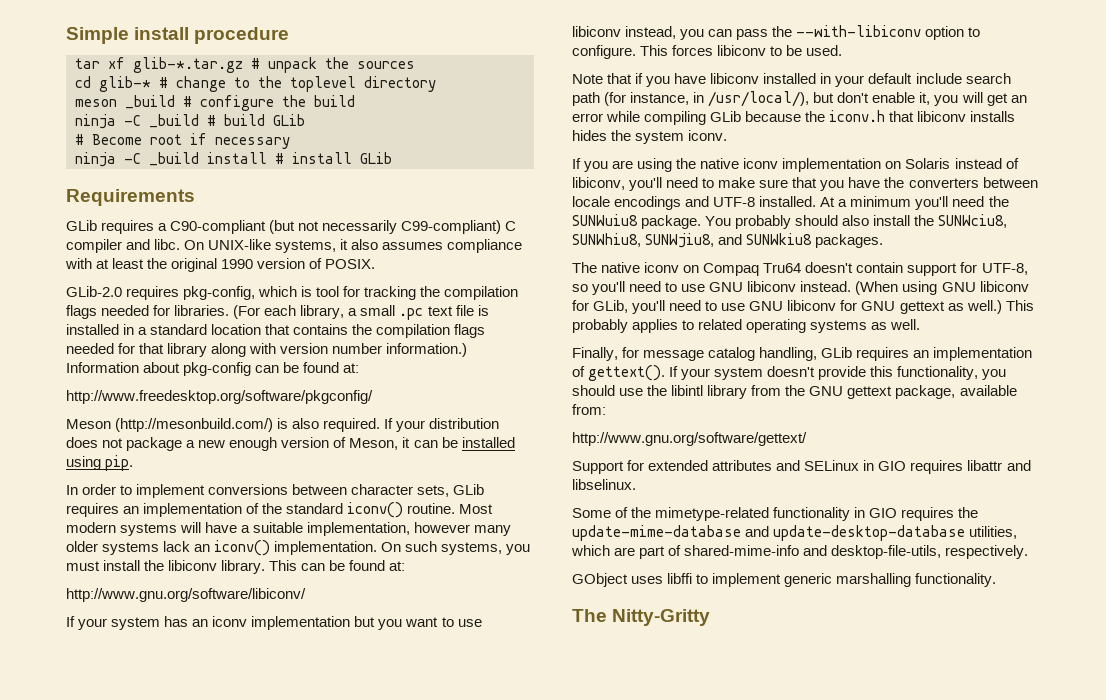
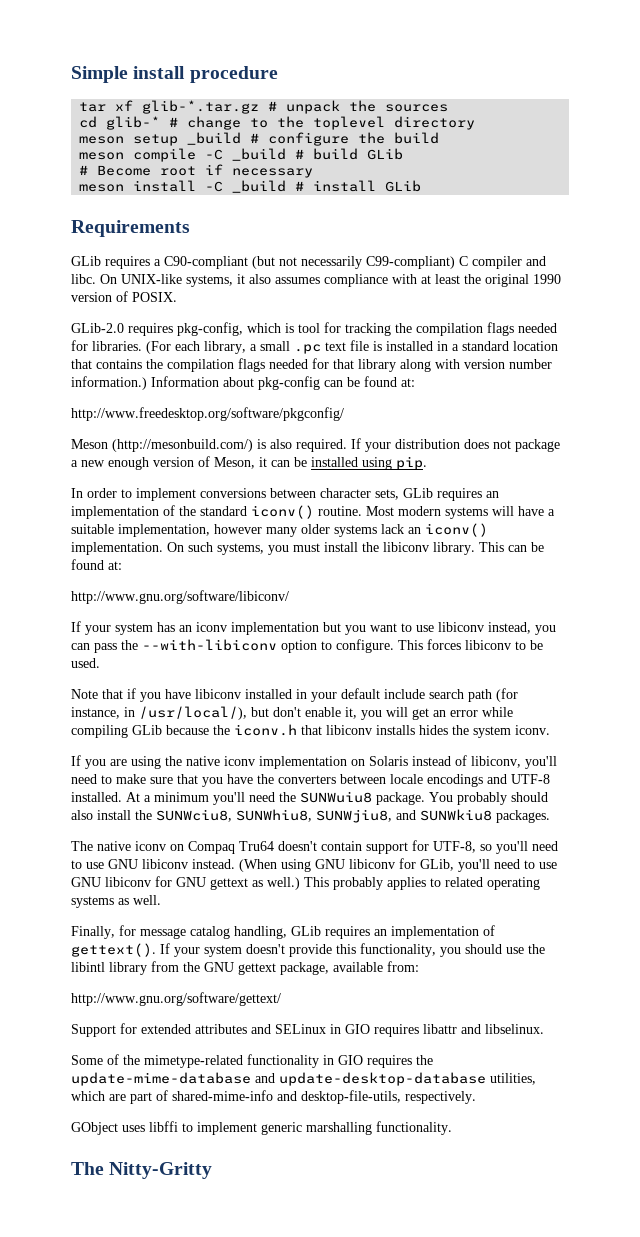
- meson _build # configure the build
+ meson setup _build # configure the build
- ninja -C _build # build GLib
+ meson compile -C _build # build GLib
- ninja -C _build install # install GLib
+ meson install -C _build # install GLib

